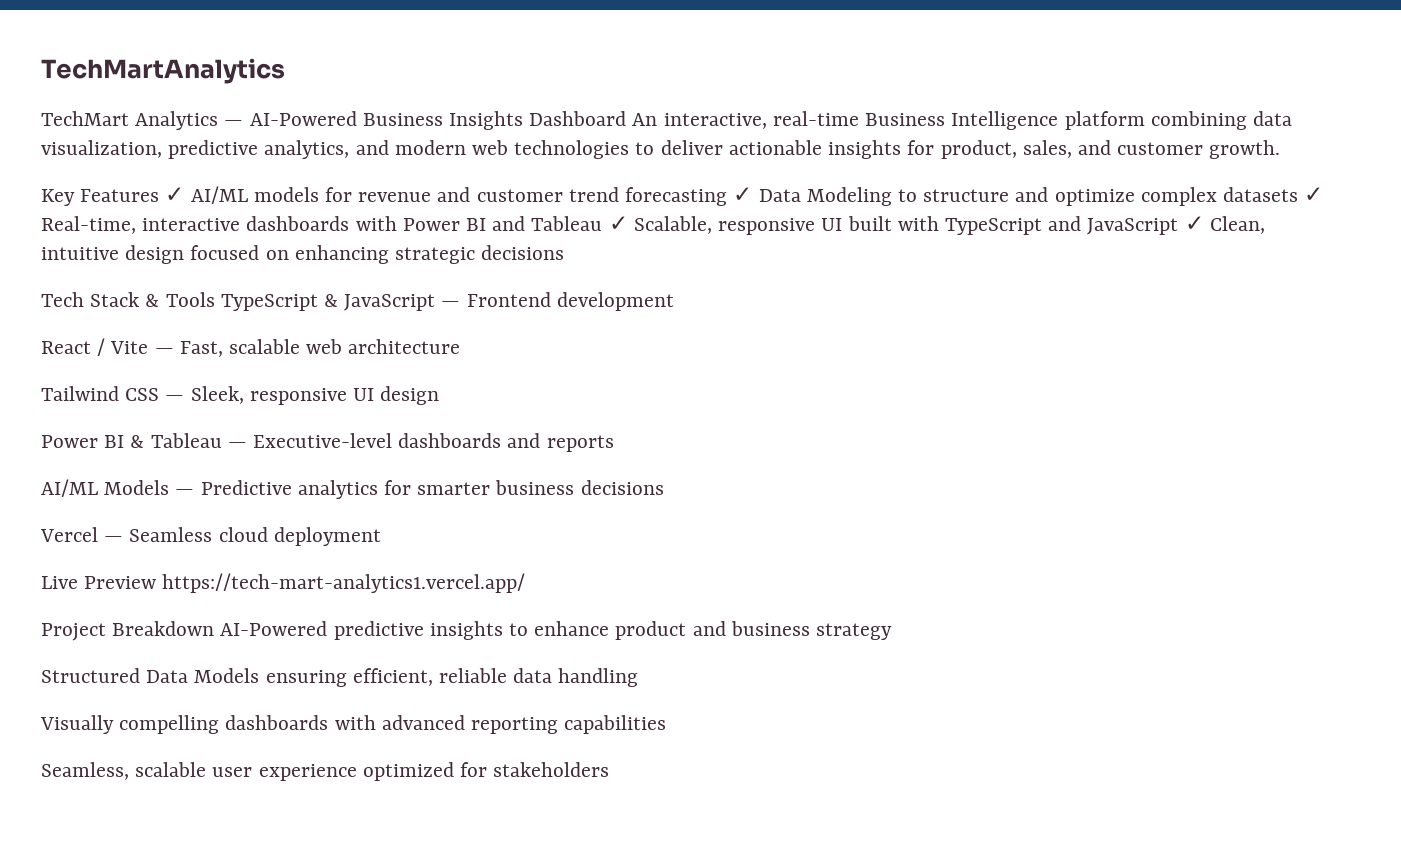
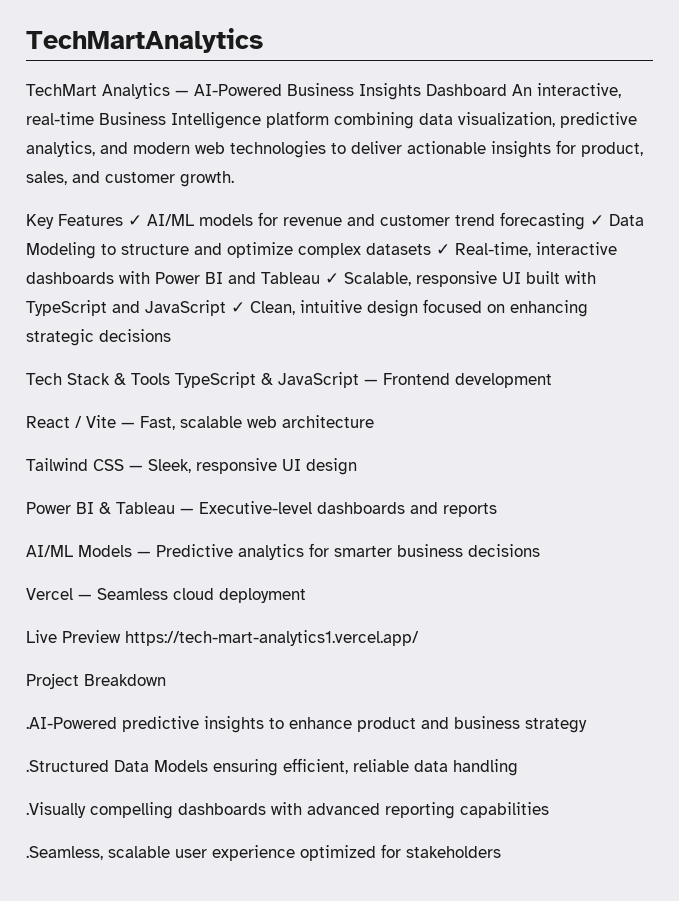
- Project Breakdown AI-Powered predictive insights to enhance product and business strategy
+ Project Breakdown
+ .AI-Powered predictive insights to enhance product and business strategy
- Structured Data Models ensuring efficient, reliable data handling
+ .Structured Data Models ensuring efficient, reliable data handling
- Visually compelling dashboards with advanced reporting capabilities
+ .Visually compelling dashboards with advanced reporting capabilities
- Seamless, scalable user experience optimized for stakeholders
+ .Seamless, scalable user experience optimized for stakeholders

